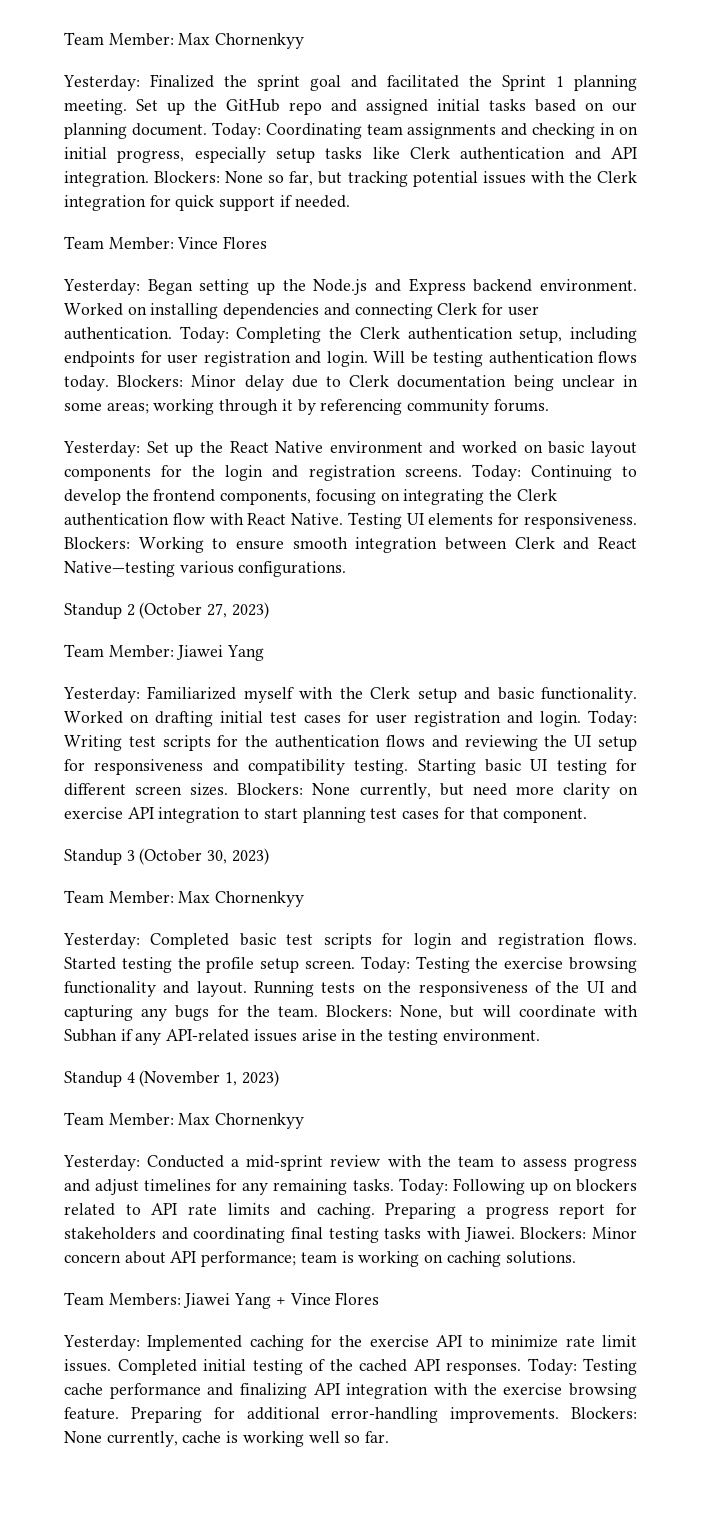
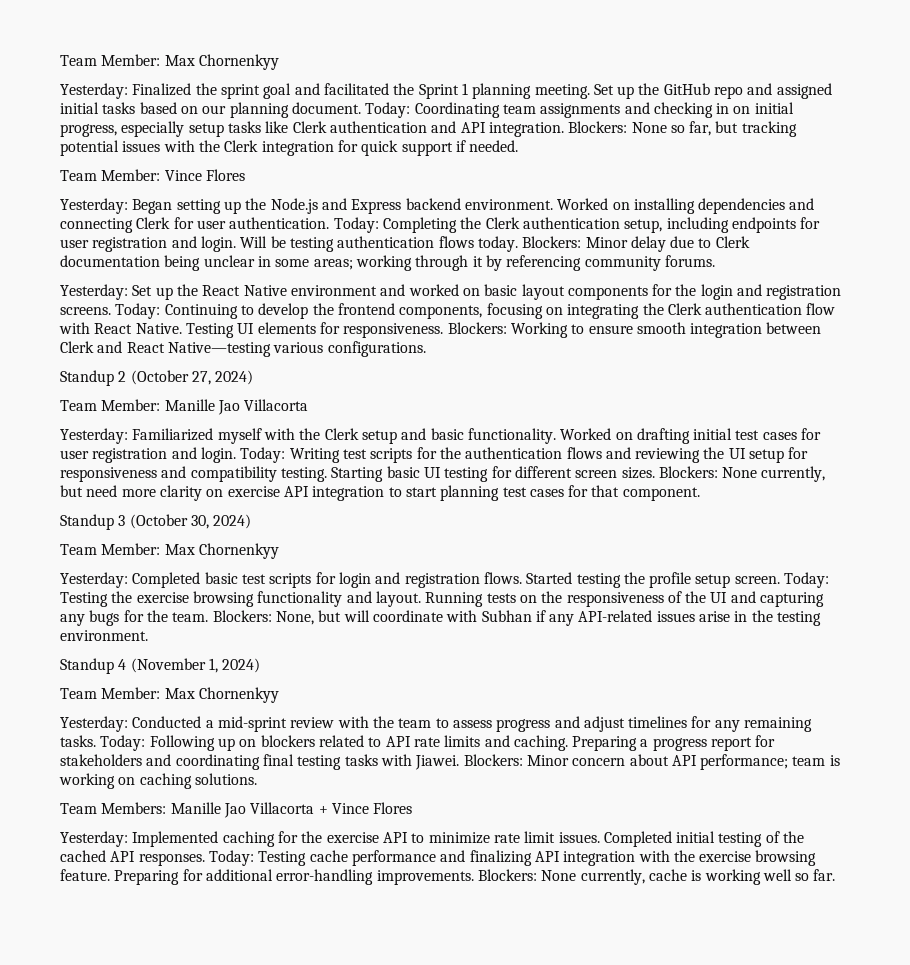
- Standup 2 (October 27, 2023)
- Team Member: Jiawei Yang
+ Standup 2 (October 27, 2024)
+ Team Member: Manille Jao Villacorta
- Standup 3 (October 30, 2023)
+ Standup 3 (October 30, 2024)
- Standup 4 (November 1, 2023)
+ Standup 4 (November 1, 2024)
- Team Members: Jiawei Yang + Vince Flores
+ Team Members: Manille Jao Villacorta + Vince Flores

